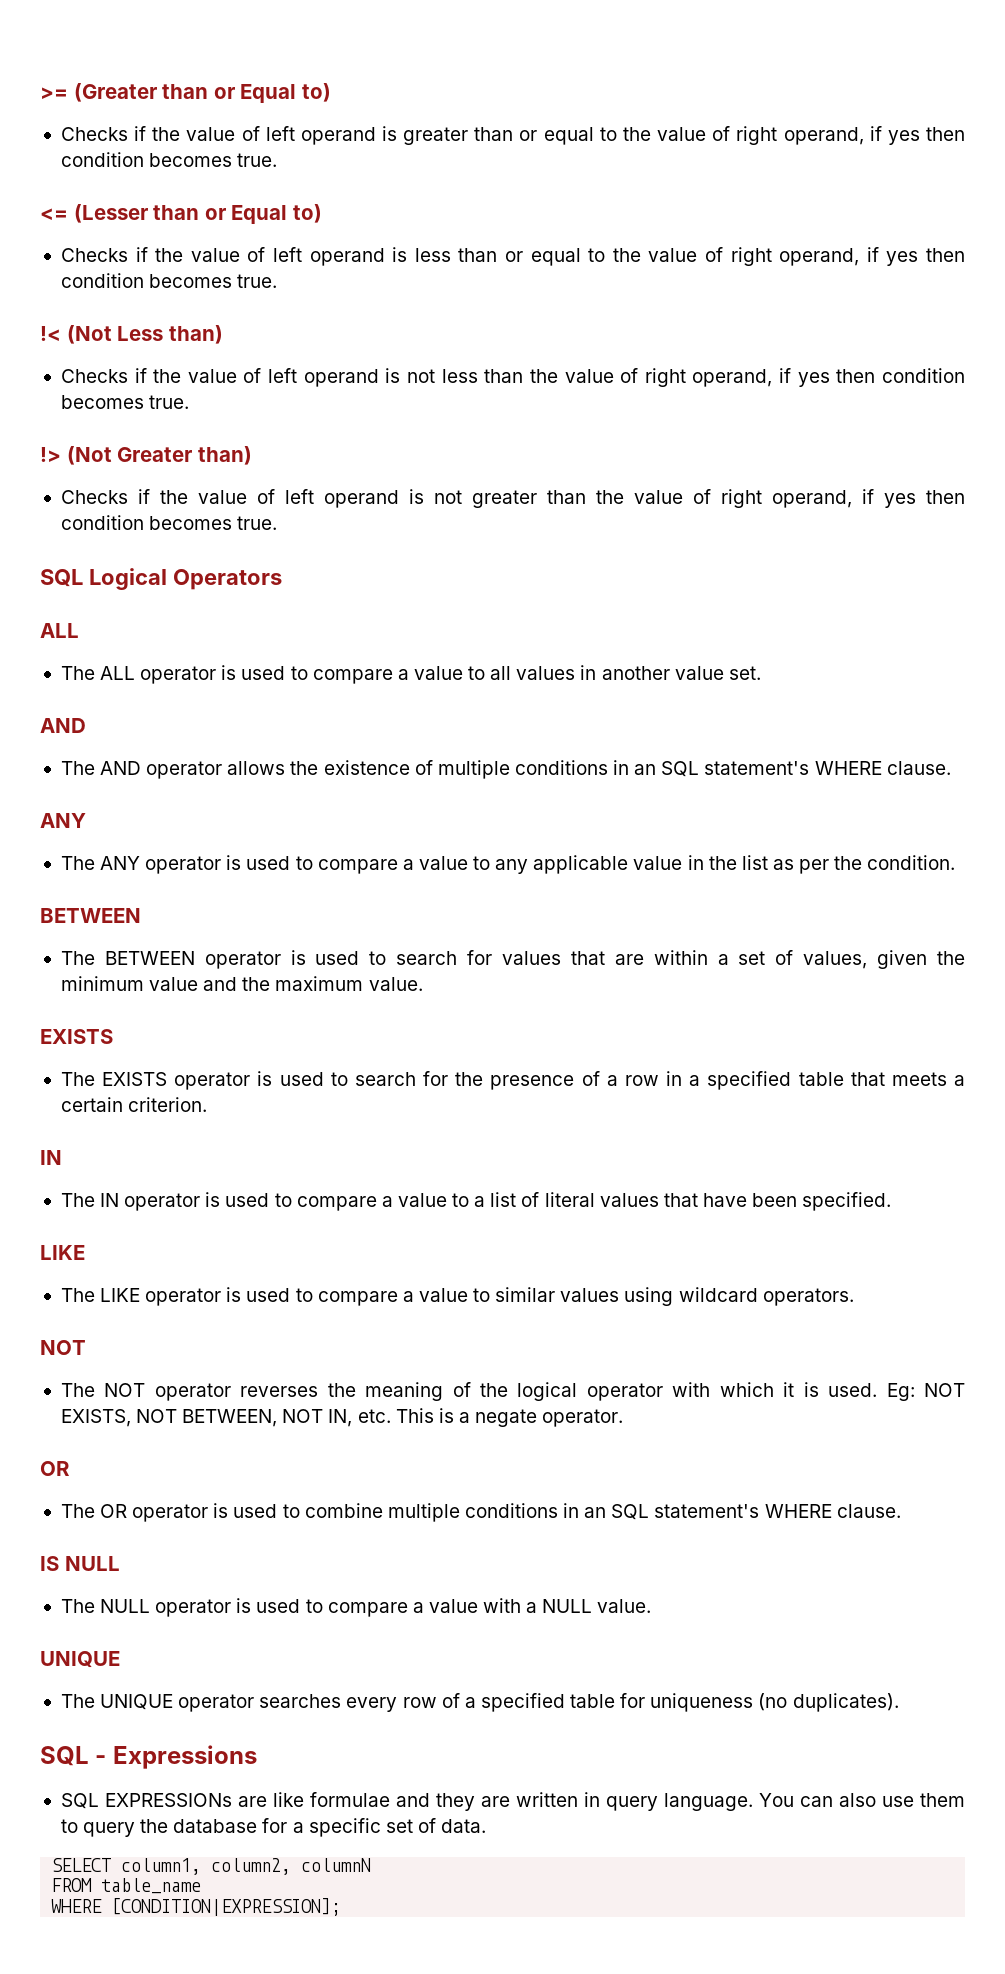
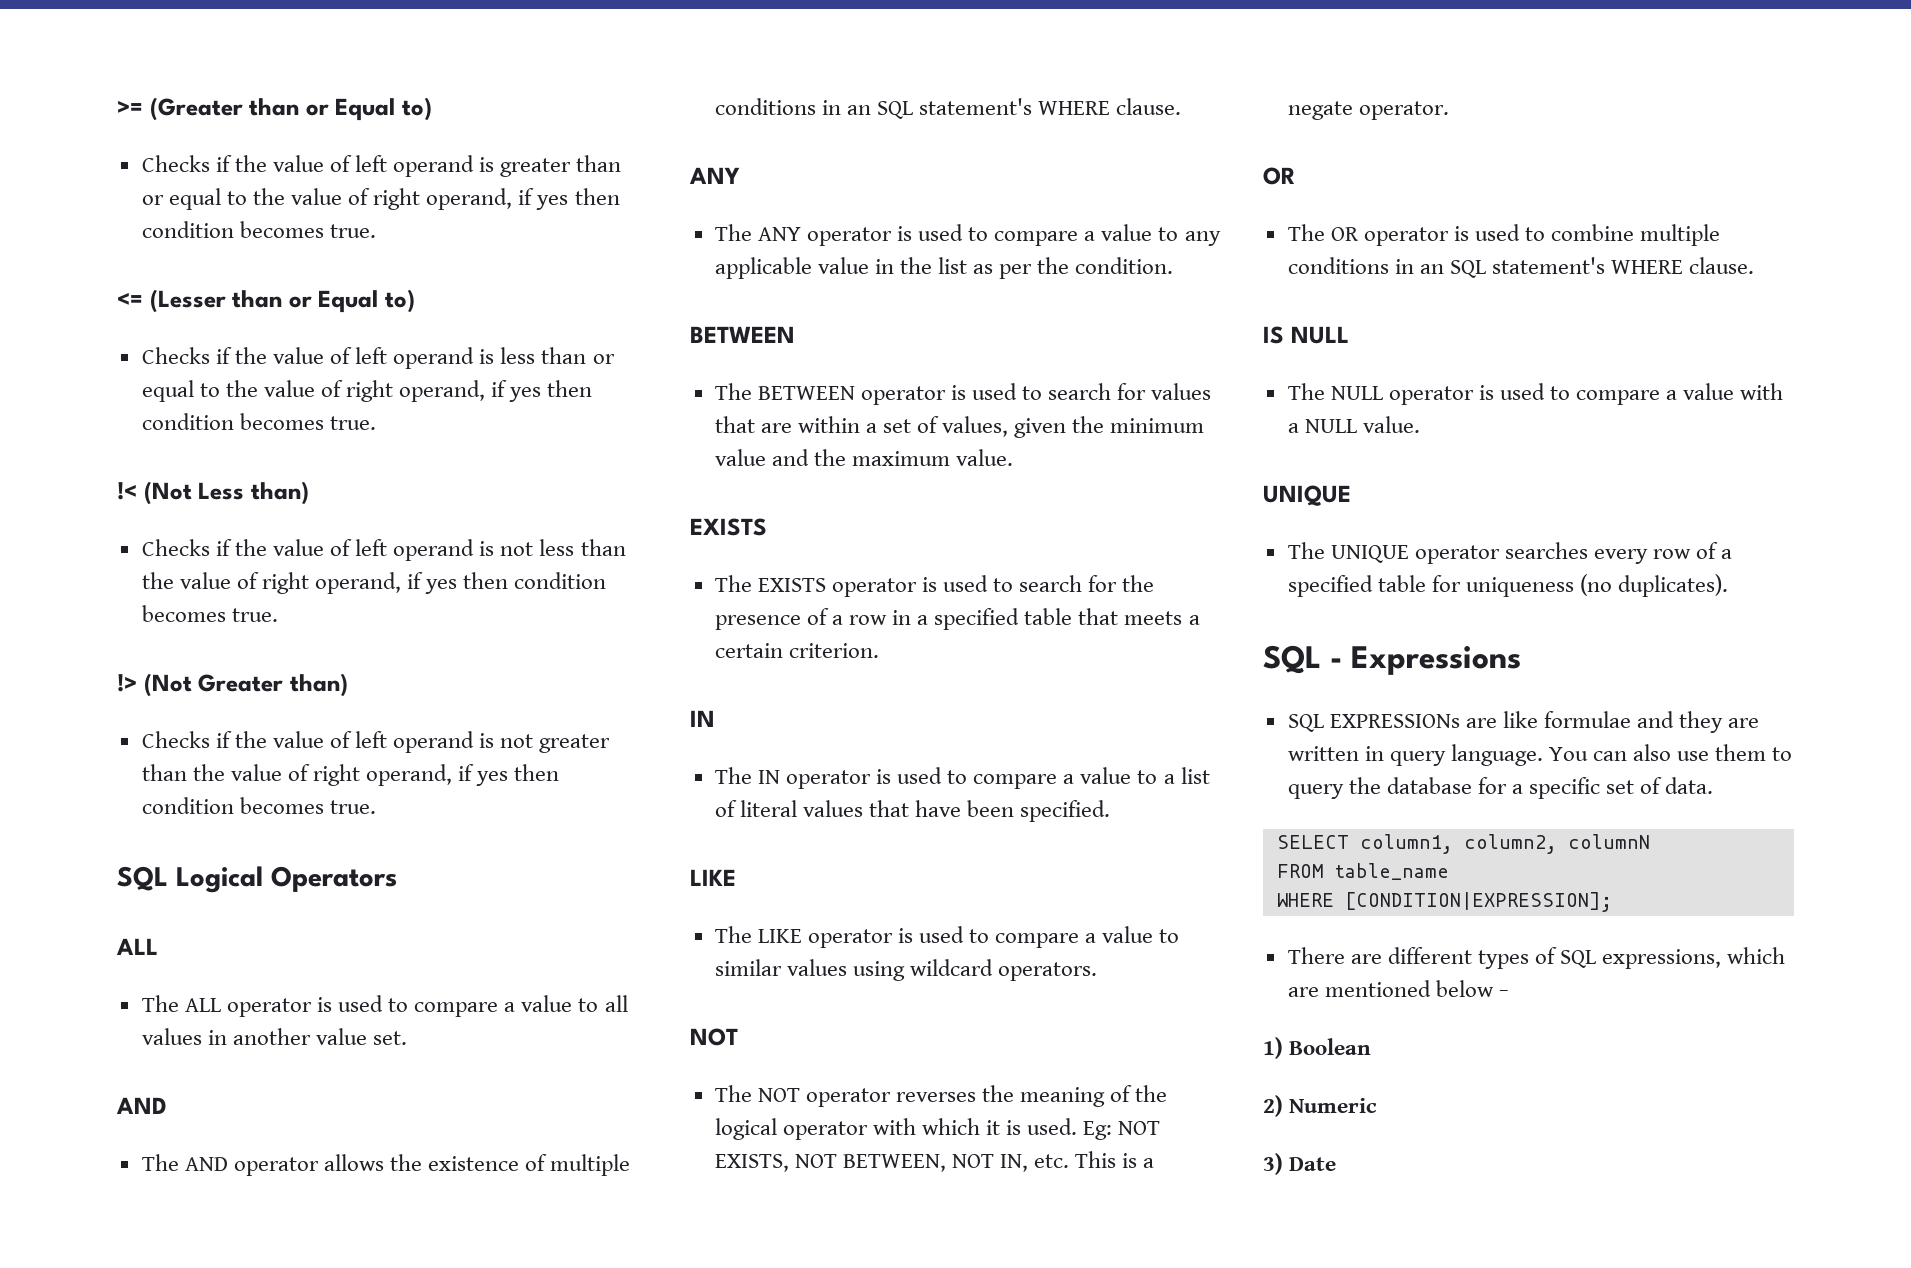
+ There are different types of SQL expressions, which are mentioned below −
+ 1) Boolean
+ 2) Numeric
+ 3) Date

